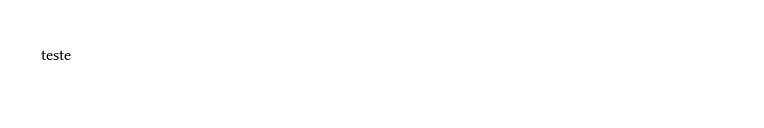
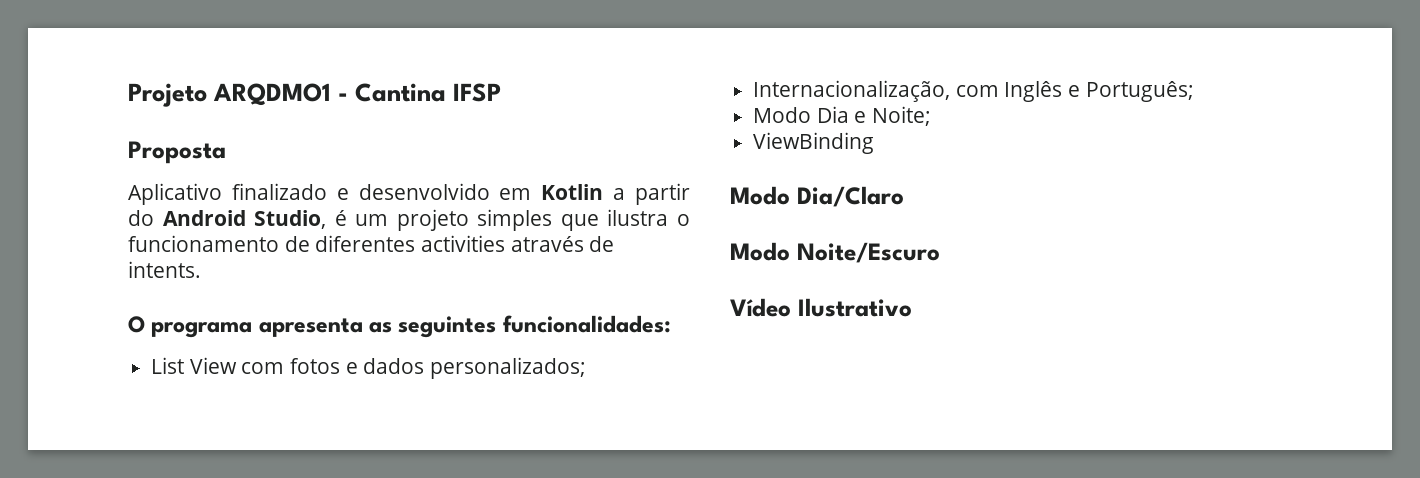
- teste
+ Projeto ARQDMO1 - Cantina IFSP
+ Proposta
+ Aplicativo finalizado e desenvolvido em Kotlin a partir do Android Studio, é um projeto simples que ilustra o funcionamento de diferentes activities através de intents.
+ O programa apresenta as seguintes funcionalidades:
+ List View com fotos e dados personalizados;
+ Internacionalização, com Inglês e Português;
+ Modo Dia e Noite;
+ ViewBinding
+ Modo Dia/Claro
+ Modo Noite/Escuro
+ Vídeo Ilustrativo

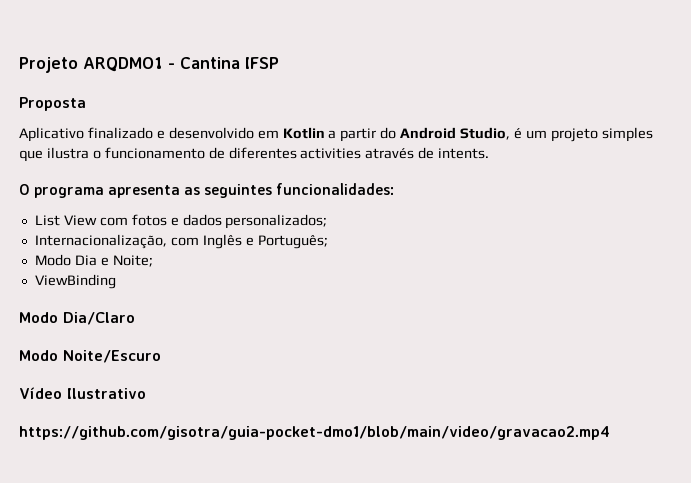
+ https://github.com/gisotra/guia-pocket-dmo1/blob/main/video/gravacao2.mp4

